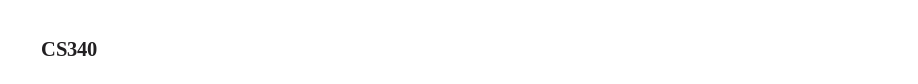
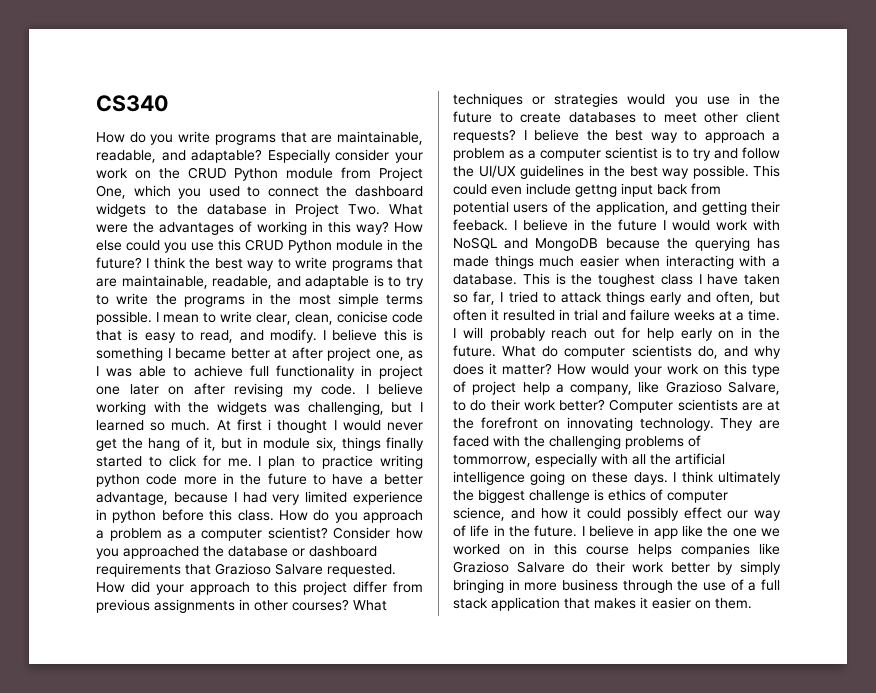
+ How do you write programs that are maintainable, readable, and adaptable? Especially consider your work on the CRUD Python module from Project One, which you used to connect the dashboard widgets to the database in Project Two. What were the advantages of working in this way? How else could you use this CRUD Python module in the future? I think the best way to write programs that are maintainable, readable, and adaptable is to try to write the programs in the most simple terms possible. I mean to write clear, clean, conicise code that is easy to read, and modify. I believe this is something I became better at after project one, as I was able to achieve full functionality in project one later on after revising my code. I believe working with the widgets was challenging, but I learned so much. At first i thought I would never get the hang of it, but in module six, things finally started to click for me. I plan to practice writing python code more in the future to have a better advantage, because I had very limited experience in python before this class. How do you approach a problem as a computer scientist? Consider how you approached the database or dashboard requirements that Grazioso Salvare requested. How did your approach to this project differ from previous assignments in other courses? What techniques or strategies would you use in the future to create databases to meet other client requests? I believe the best way to approach a problem as a computer scientist is to try and follow the UI/UX guidelines in the best way possible. This could even include gettng input back from potential users of the application, and getting their feeback. I believe in the future I would work with NoSQL and MongoDB because the querying has made things much easier when interacting with a database. This is the toughest class I have taken so far, I tried to attack things early and often, but often it resulted in trial and failure weeks at a time. I will probably reach out for help early on in the future. What do computer scientists do, and why does it matter? How would your work on this type of project help a company, like Grazioso Salvare, to do their work better? Computer scientists are at the forefront on innovating technology. They are faced with the challenging problems of tommorrow, especially with all the artificial intelligence going on these days. I think ultimately the biggest challenge is ethics of computer science, and how it could possibly effect our way of life in the future. I believe in app like the one we worked on in this course helps companies like Grazioso Salvare do their work better by simply bringing in more business through the use of a full stack application that makes it easier on them.

